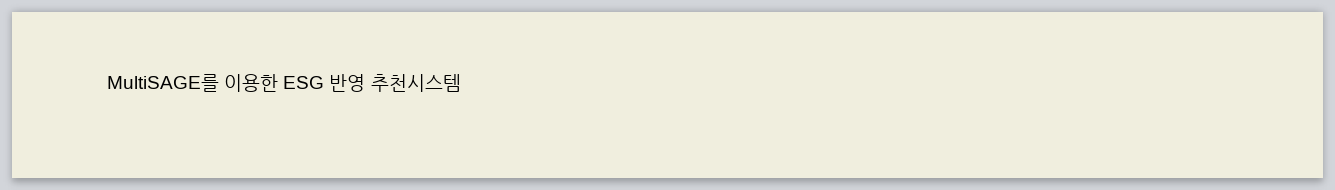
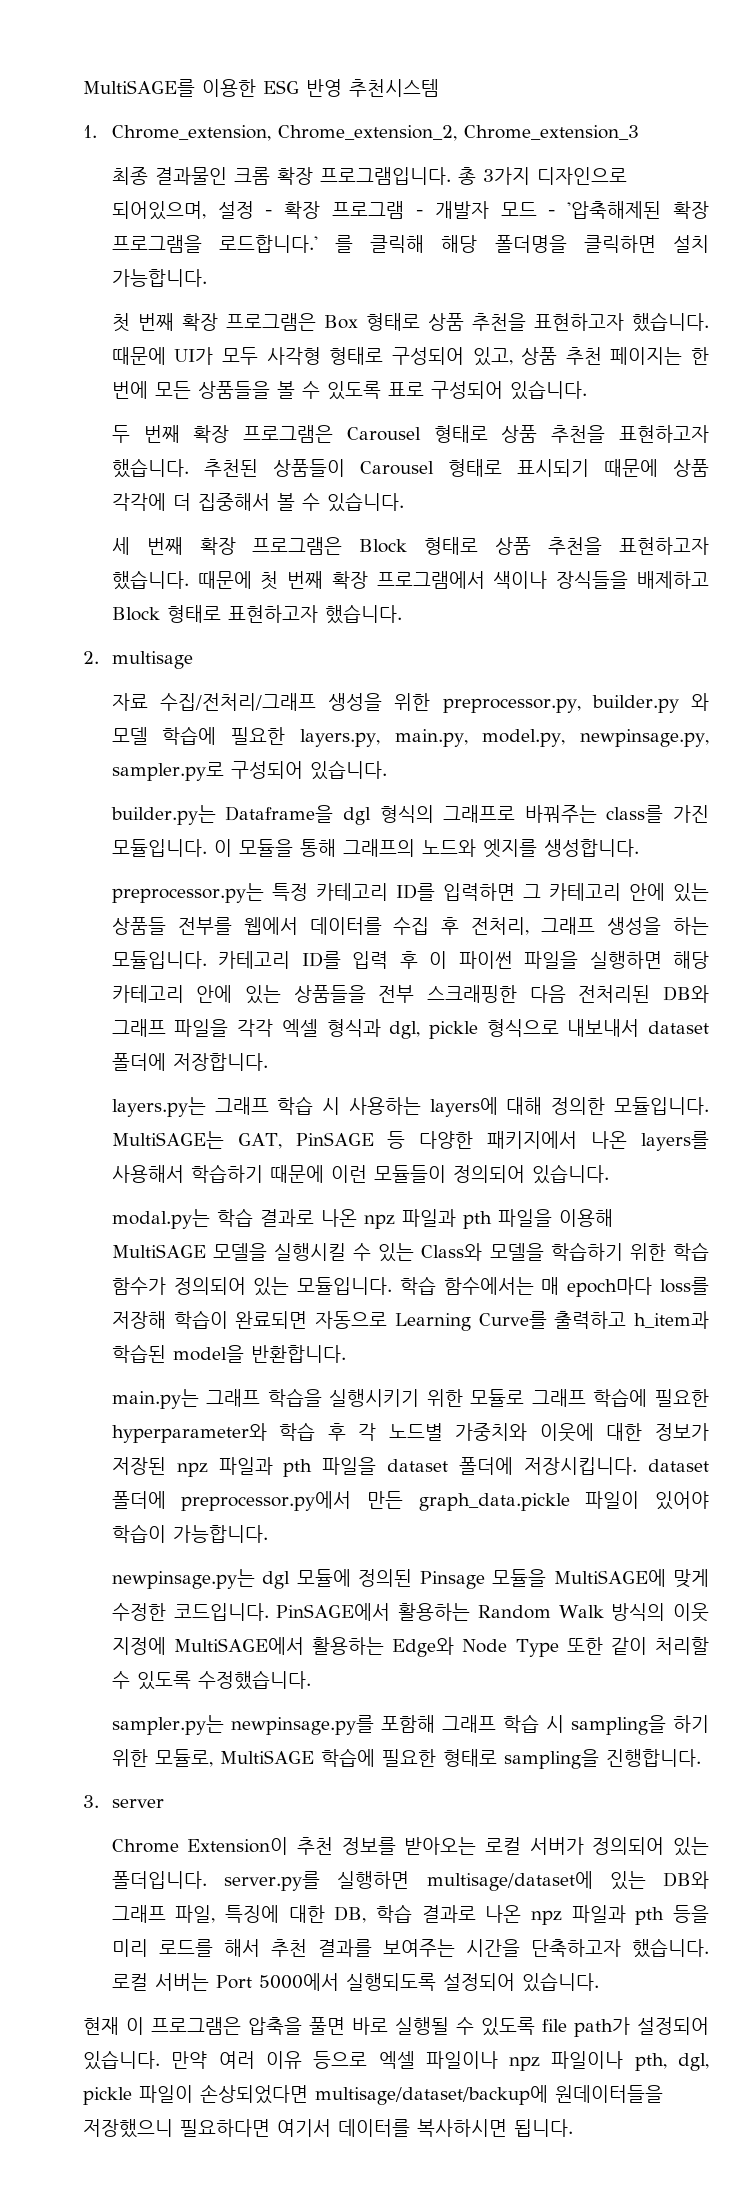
+ 1. Chrome_extension, Chrome_extension_2, Chrome_extension_3
+ 최종 결과물인 크롬 확장 프로그램입니다. 총 3가지 디자인으로 되어있으며, 설정 - 확장 프로그램 - 개발자 모드 - '압축해제된 확장 프로그램을 로드합니다.' 를 클릭해 해당 폴더명을 클릭하면 설치 가능합니다.
+ 첫 번째 확장 프로그램은 Box 형태로 상품 추천을 표현하고자 했습니다. 때문에 UI가 모두 사각형 형태로 구성되어 있고, 상품 추천 페이지는 한 번에 모든 상품들을 볼 수 있도록 표로 구성되어 있습니다.
+ 두 번째 확장 프로그램은 Carousel 형태로 상품 추천을 표현하고자 했습니다. 추천된 상품들이 Carousel 형태로 표시되기 때문에 상품 각각에 더 집중해서 볼 수 있습니다.
+ 세 번째 확장 프로그램은 Block 형태로 상품 추천을 표현하고자 했습니다. 때문에 첫 번째 확장 프로그램에서 색이나 장식들을 배제하고 Block 형태로 표현하고자 했습니다.
+ 2. multisage
+ 자료 수집/전처리/그래프 생성을 위한 preprocessor.py, builder.py 와 모델 학습에 필요한 layers.py, main.py, model.py, newpinsage.py, sampler.py로 구성되어 있습니다.
+ builder.py는 Dataframe을 dgl 형식의 그래프로 바꿔주는 class를 가진 모듈입니다. 이 모듈을 통해 그래프의 노드와 엣지를 생성합니다.
+ preprocessor.py는 특정 카테고리 ID를 입력하면 그 카테고리 안에 있는 상품들 전부를 웹에서 데이터를 수집 후 전처리, 그래프 생성을 하는 모듈입니다. 카테고리 ID를 입력 후 이 파이썬 파일을 실행하면 해당 카테고리 안에 있는 상품들을 전부 스크래핑한 다음 전처리된 DB와 그래프 파일을 각각 엑셀 형식과 dgl, pickle 형식으로 내보내서 dataset 폴더에 저장합니다.
+ layers.py는 그래프 학습 시 사용하는 layers에 대해 정의한 모듈입니다. MultiSAGE는 GAT, PinSAGE 등 다양한 패키지에서 나온 layers를 사용해서 학습하기 때문에 이런 모듈들이 정의되어 있습니다.
+ modal.py는 학습 결과로 나온 npz 파일과 pth 파일을 이용해 MultiSAGE 모델을 실행시킬 수 있는 Class와 모델을 학습하기 위한 학습 함수가 정의되어 있는 모듈입니다. 학습 함수에서는 매 epoch마다 loss를 저장해 학습이 완료되면 자동으로 Learning Curve를 출력하고 h_item과 학습된 model을 반환합니다.
+ main.py는 그래프 학습을 실행시키기 위한 모듈로 그래프 학습에 필요한 hyperparameter와 학습 후 각 노드별 가중치와 이웃에 대한 정보가 저장된 npz 파일과 pth 파일을 dataset 폴더에 저장시킵니다. dataset 폴더에 preprocessor.py에서 만든 graph_data.pickle 파일이 있어야 학습이 가능합니다.
+ newpinsage.py는 dgl 모듈에 정의된 Pinsage 모듈을 MultiSAGE에 맞게 수정한 코드입니다. PinSAGE에서 활용하는 Random Walk 방식의 이웃 지정에 MultiSAGE에서 활용하는 Edge와 Node Type 또한 같이 처리할 수 있도록 수정했습니다.
+ sampler.py는 newpinsage.py를 포함해 그래프 학습 시 sampling을 하기 위한 모듈로, MultiSAGE 학습에 필요한 형태로 sampling을 진행합니다.
+ 3. server
+ Chrome Extension이 추천 정보를 받아오는 로컬 서버가 정의되어 있는 폴더입니다. server.py를 실행하면 multisage/dataset에 있는 DB와 그래프 파일, 특징에 대한 DB, 학습 결과로 나온 npz 파일과 pth 등을 미리 로드를 해서 추천 결과를 보여주는 시간을 단축하고자 했습니다. 로컬 서버는 Port 5000에서 실행되도록 설정되어 있습니다.
+ 현재 이 프로그램은 압축을 풀면 바로 실행될 수 있도록 file path가 설정되어 있습니다. 만약 여러 이유 등으로 엑셀 파일이나 npz 파일이나 pth, dgl, pickle 파일이 손상되었다면 multisage/dataset/backup에 원데이터들을 저장했으니 필요하다면 여기서 데이터를 복사하시면 됩니다.

